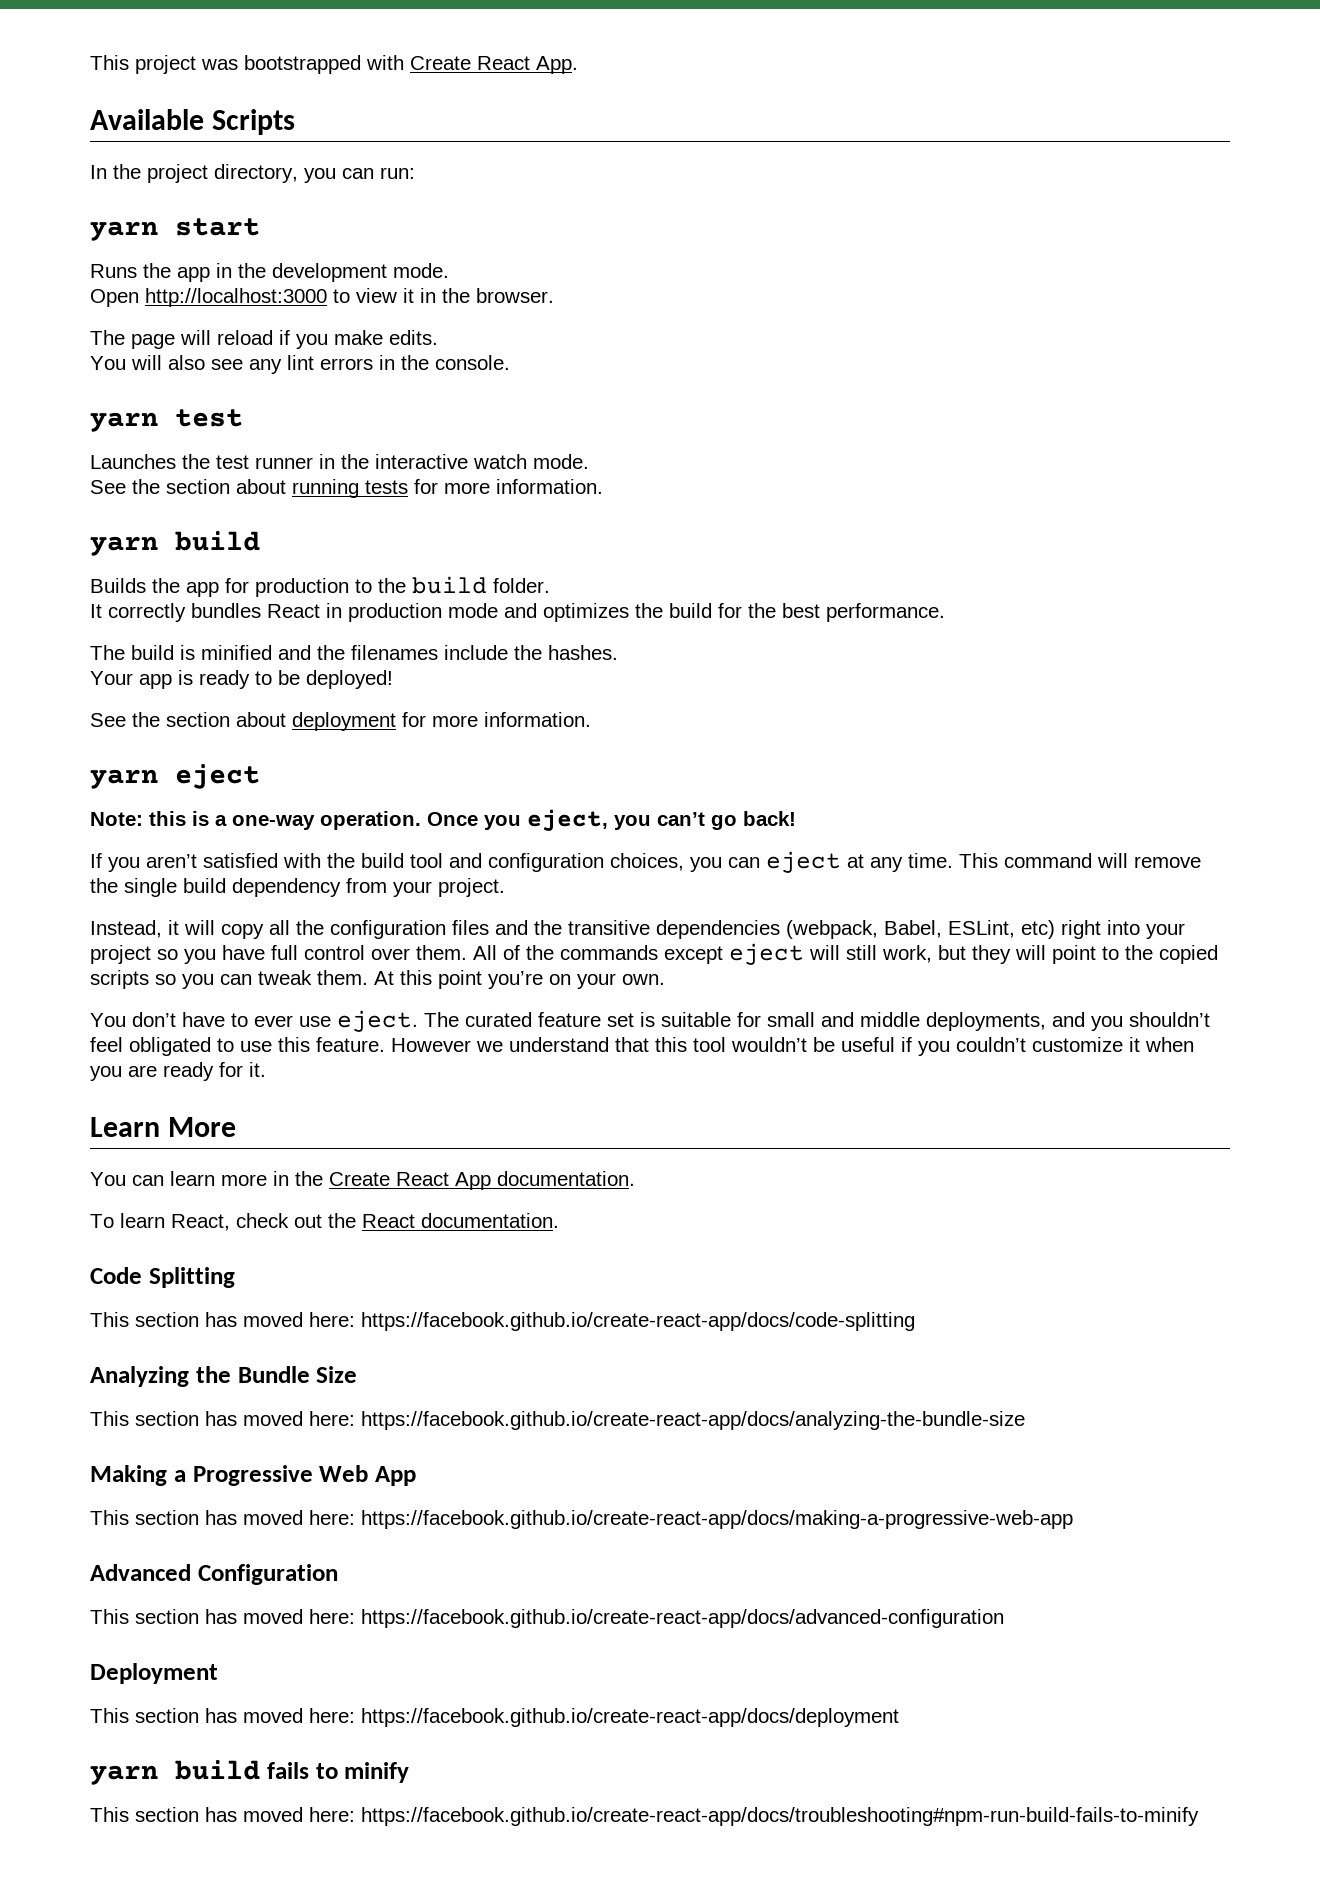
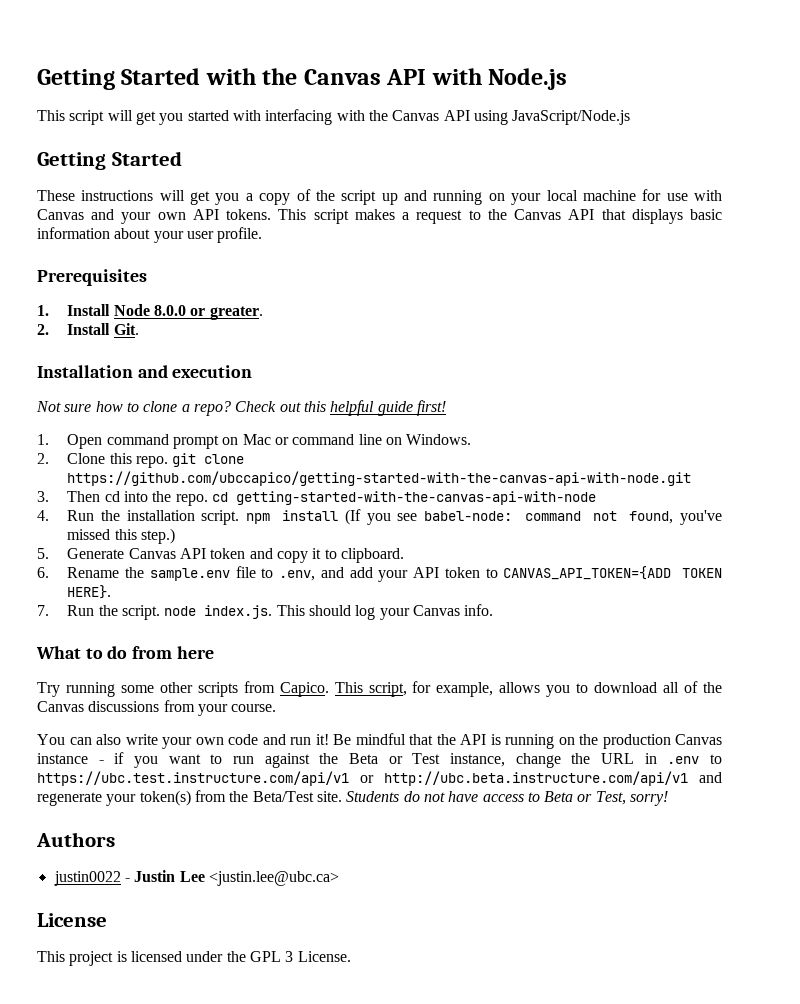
- This project was bootstrapped with Create React App.
- Available Scripts
- In the project directory, you can run:
- yarn start
- Runs the app in the development mode.
- Open http://localhost:3000 to view it in the browser.
- The page will reload if you make edits.
- You will also see any lint errors in the console.
- yarn test
- Launches the test runner in the interactive watch mode.
- See the section about running tests for more information.
- yarn build
- Builds the app for production to the build folder.
- It correctly bundles React in production mode and optimizes the build for the best performance.
- The build is minified and the filenames include the hashes.
- Your app is ready to be deployed!
- See the section about deployment for more information.
- yarn eject
- Note: this is a one-way operation. Once you eject, you can’t go back!
- If you aren’t satisfied with the build tool and configuration choices, you can eject at any time. This command will remove the single build dependency from your project.
- Instead, it will copy all the configuration files and the transitive dependencies (webpack, Babel, ESLint, etc) right into your project so you have full control over them. All of the commands except eject will still work, but they will point to the copied scripts so you can tweak them. At this point you’re on your own.
- You don’t have to ever use eject. The curated feature set is suitable for small and middle deployments, and you shouldn’t feel obligated to use this feature. However we understand that this tool wouldn’t be useful if you couldn’t customize it when you are ready for it.
- Learn More
- You can learn more in the Create React App documentation.
- To learn React, check out the React documentation.
- Code Splitting
- This section has moved here: https://facebook.github.io/create-react-app/docs/code-splitting
- Analyzing the Bundle Size
- This section has moved here: https://facebook.github.io/create-react-app/docs/analyzing-the-bundle-size
- Making a Progressive Web App
- This section has moved here: https://facebook.github.io/create-react-app/docs/making-a-progressive-web-app
- Advanced Configuration
- This section has moved here: https://facebook.github.io/create-react-app/docs/advanced-configuration
- Deployment
- This section has moved here: https://facebook.github.io/create-react-app/docs/deployment
- yarn build fails to minify
- This section has moved here: https://facebook.github.io/create-react-app/docs/troubleshooting#npm-run-build-fails-to-minify
+ Getting Started with the Canvas API with Node.js
+ This script will get you started with interfacing with the Canvas API using JavaScript/Node.js
+ Getting Started
+ These instructions will get you a copy of the script up and running on your local machine for use with Canvas and your own API tokens. This script makes a request to the Canvas API that displays basic information about your user profile.
+ Prerequisites
+ 1. Install Node 8.0.0 or greater.
+ 2. Install Git.
+ Installation and execution
+ Not sure how to clone a repo? Check out this helpful guide first!
+ 1. Open command prompt on Mac or command line on Windows.
+ 2. Clone this repo. git clone https://github.com/ubccapico/getting-started-with-the-canvas-api-with-node.git
+ 3. Then cd into the repo. cd getting-started-with-the-canvas-api-with-node
+ 4. Run the installation script. npm install (If you see babel-node: command not found, you've missed this step.)
+ 5. Generate Canvas API token and copy it to clipboard.
+ 6. Rename the sample.env file to .env, and add your API token to CANVAS_API_TOKEN={ADD TOKEN HERE}.
+ 7. Run the script. node index.js. This should log your Canvas info.
+ What to do from here
+ Try running some other scripts from Capico. This script, for example, allows you to download all of the Canvas discussions from your course.
+ You can also write your own code and run it! Be mindful that the API is running on the production Canvas instance - if you want to run against the Beta or Test instance, change the URL in .env to https://ubc.test.instructure.com/api/v1 or http://ubc.beta.instructure.com/api/v1 and regenerate your token(s) from the Beta/Test site. Students do not have access to Beta or Test, sorry!
+ Authors
+ justin0022 - Justin Lee <justin.lee@ubc.ca>
+ License
+ This project is licensed under the GPL 3 License.

